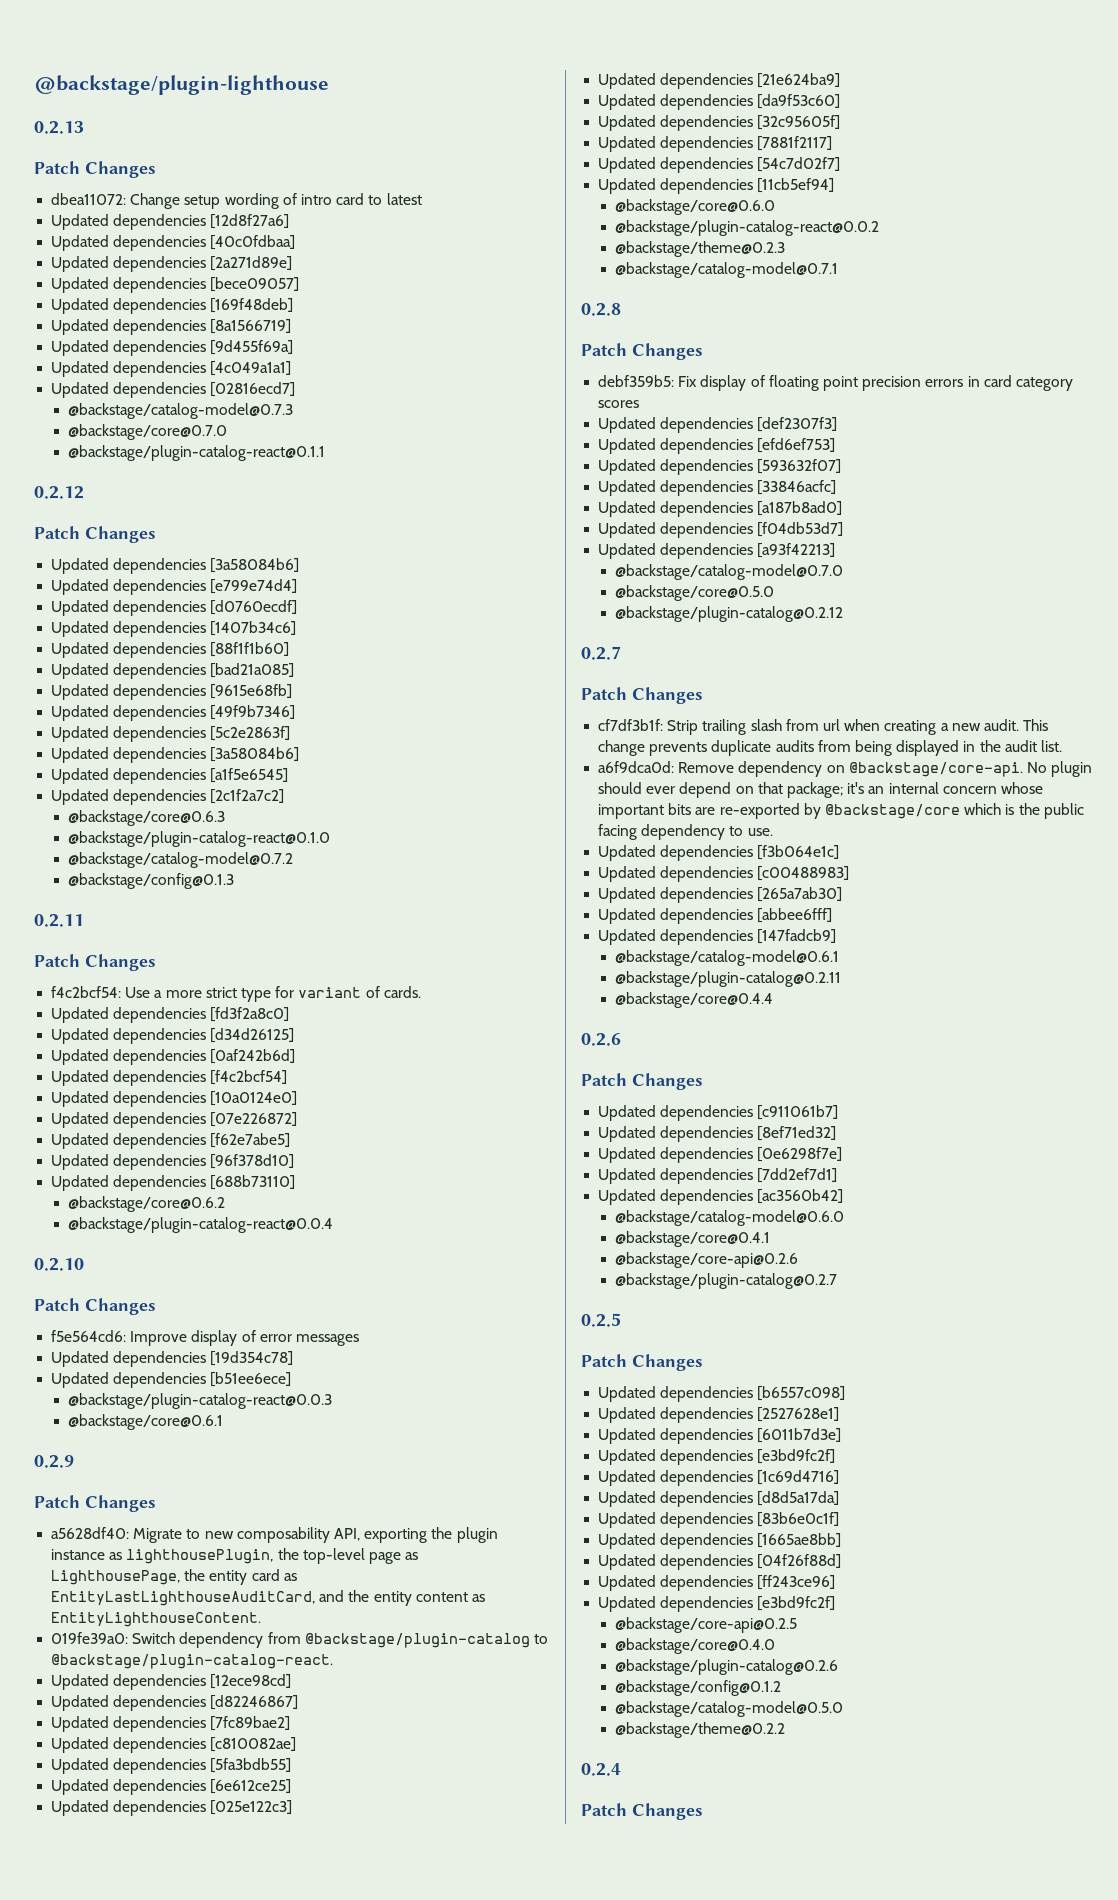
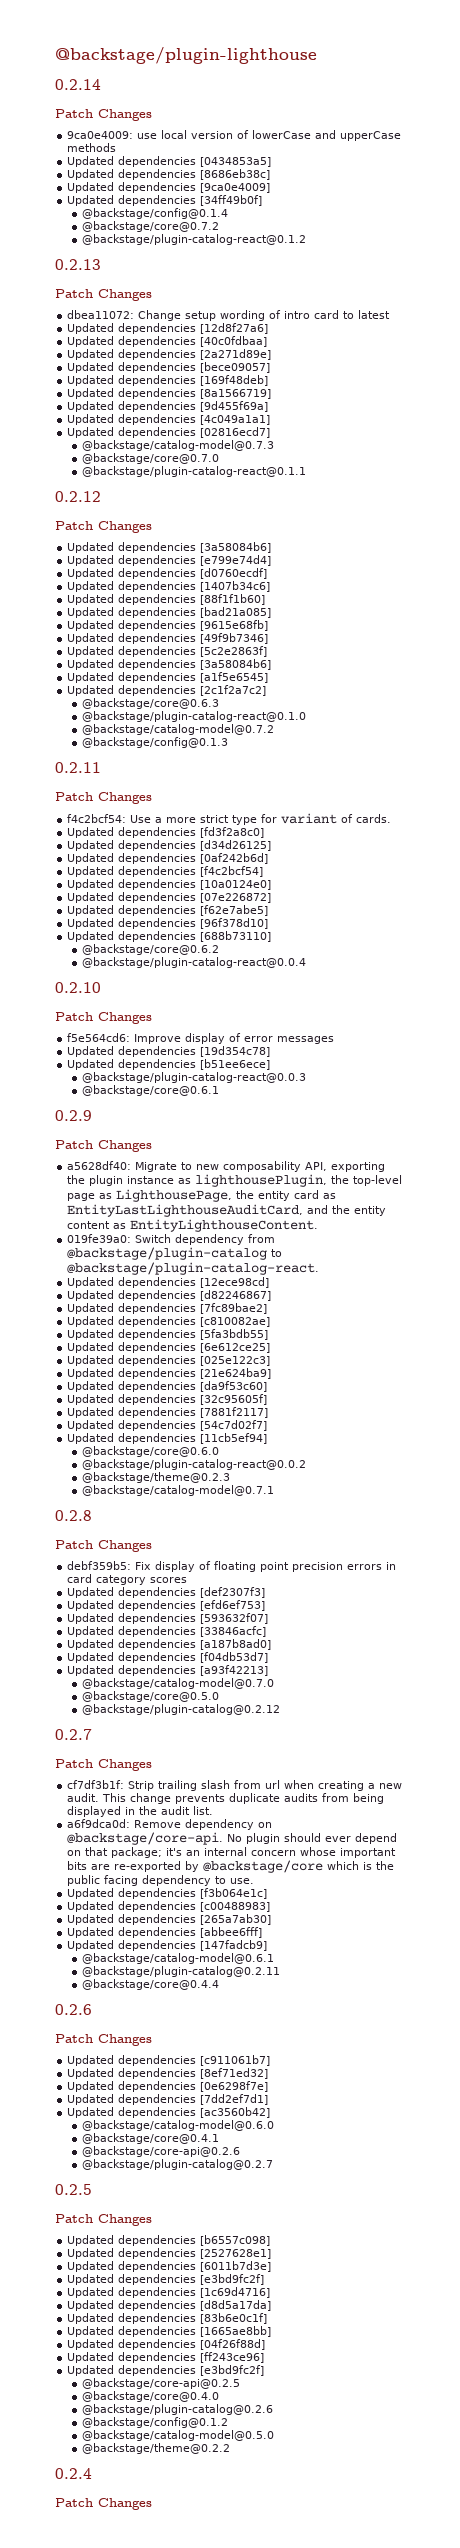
+ 0.2.14
+ Patch Changes
+ 9ca0e4009: use local version of lowerCase and upperCase methods
+ Updated dependencies [0434853a5]
+ Updated dependencies [8686eb38c]
+ Updated dependencies [9ca0e4009]
+ Updated dependencies [34ff49b0f]
+ @backstage/config@0.1.4
+ @backstage/core@0.7.2
+ @backstage/plugin-catalog-react@0.1.2

